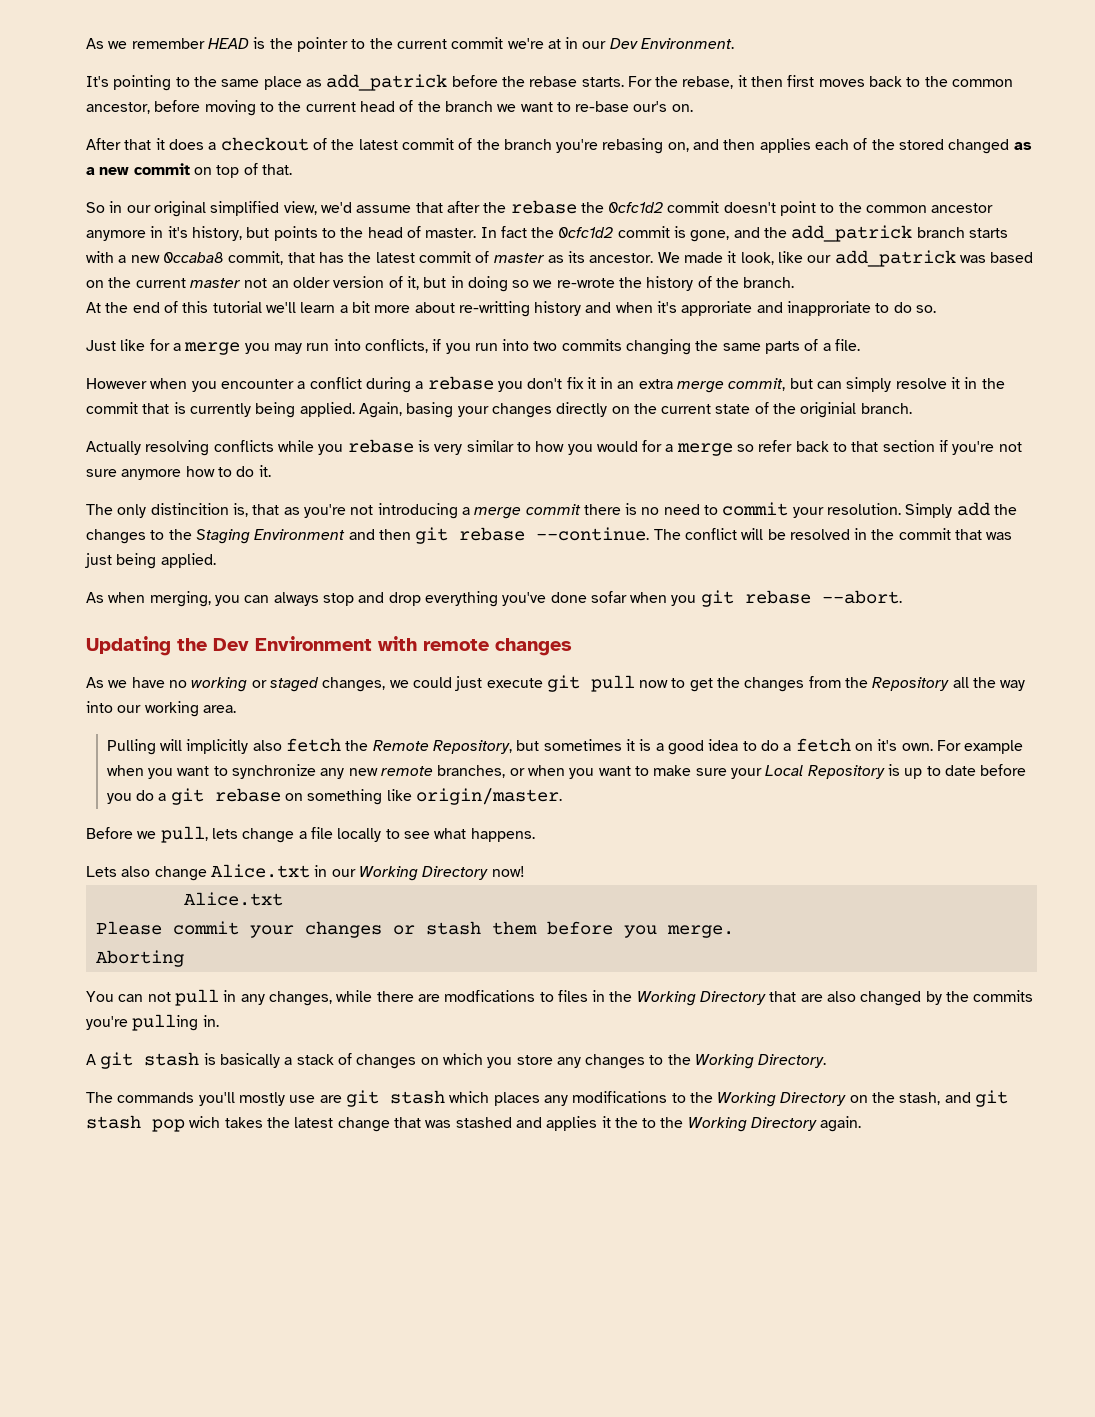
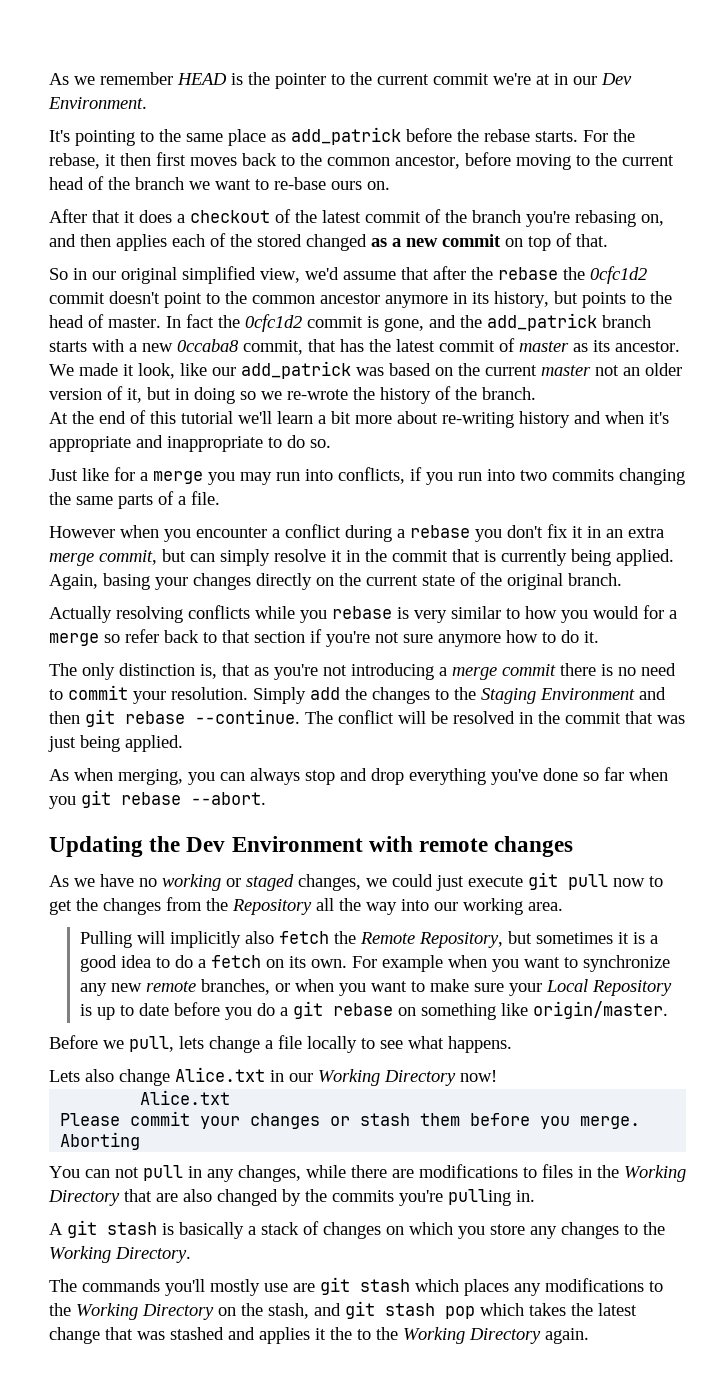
- For the rebase, it then first moves back to the common ancestor, before moving to the current head of the branch we want to re-base our's on.
+ For the rebase, it then first moves back to the common ancestor, before moving to the current head of the branch we want to re-base ours on.
- So in our original simplified view, we'd assume that after the rebase the 0cfc1d2 commit doesn't point to the common ancestor anymore in it's history, but points to the head of master.
+ So in our original simplified view, we'd assume that after the rebase the 0cfc1d2 commit doesn't point to the common ancestor anymore in its history, but points to the head of master.
- At the end of this tutorial we'll learn a bit more about re-writting history and when it's approriate and inapproriate to do so.
+ At the end of this tutorial we'll learn a bit more about re-writing history and when it's appropriate and inappropriate to do so.
- Again, basing your changes directly on the current state of the originial branch.
+ Again, basing your changes directly on the current state of the original branch.
- The only distincition is, that as you're not introducing a merge commit there is no need to commit your resolution.
+ The only distinction is, that as you're not introducing a merge commit there is no need to commit your resolution.
- As when merging, you can always stop and drop everything you've done sofar when you git rebase --abort.
+ As when merging, you can always stop and drop everything you've done so far when you git rebase --abort.
- Pulling will implicitly also fetch the Remote Repository, but sometimes it is a good idea to do a fetch on it's own.
+ Pulling will implicitly also fetch the Remote Repository, but sometimes it is a good idea to do a fetch on its own.
- You can not pull in any changes, while there are modfications to files in the Working Directory that are also changed by the commits you're pulling in.
+ You can not pull in any changes, while there are modifications to files in the Working Directory that are also changed by the commits you're pulling in.
- The commands you'll mostly use are git stash which places any modifications to the Working Directory on the stash, and git stash pop wich takes the latest change that was stashed and applies it the to the Working Directory again.
+ The commands you'll mostly use are git stash which places any modifications to the Working Directory on the stash, and git stash pop which takes the latest change that was stashed and applies it the to the Working Directory again.

